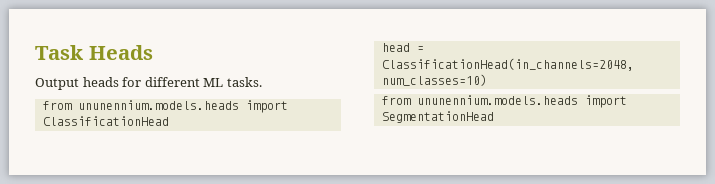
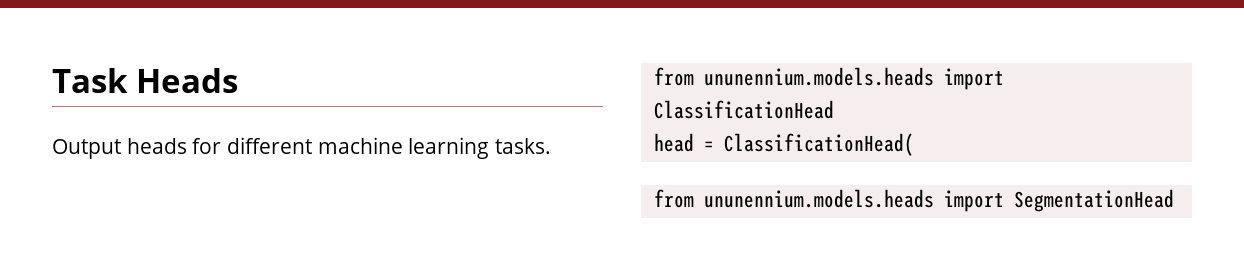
- Output heads for different ML tasks.
+ Output heads for different machine learning tasks.
- head = ClassificationHead(in_channels=2048, num_classes=10)
+ head = ClassificationHead(

